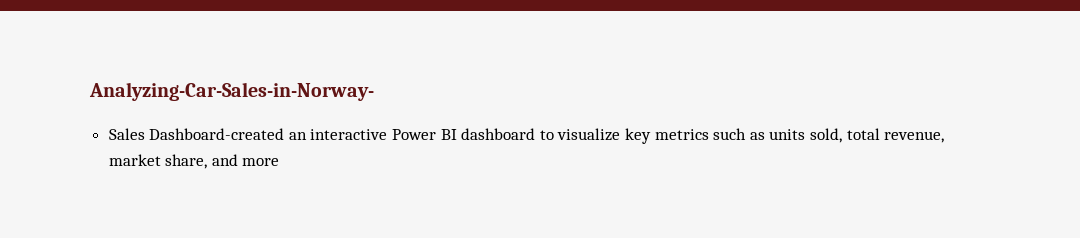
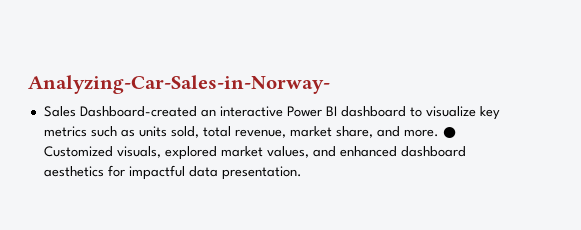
- Sales Dashboard-created an interactive Power BI dashboard to visualize key metrics such as units sold, total revenue, market share, and more
+ Sales Dashboard-created an interactive Power BI dashboard to visualize key metrics such as units sold, total revenue, market share, and more. ● Customized visuals, explored market values, and enhanced dashboard aesthetics for impactful data presentation.

